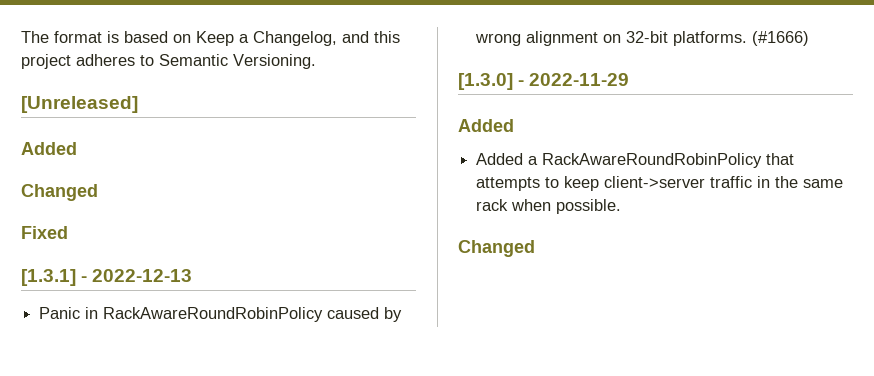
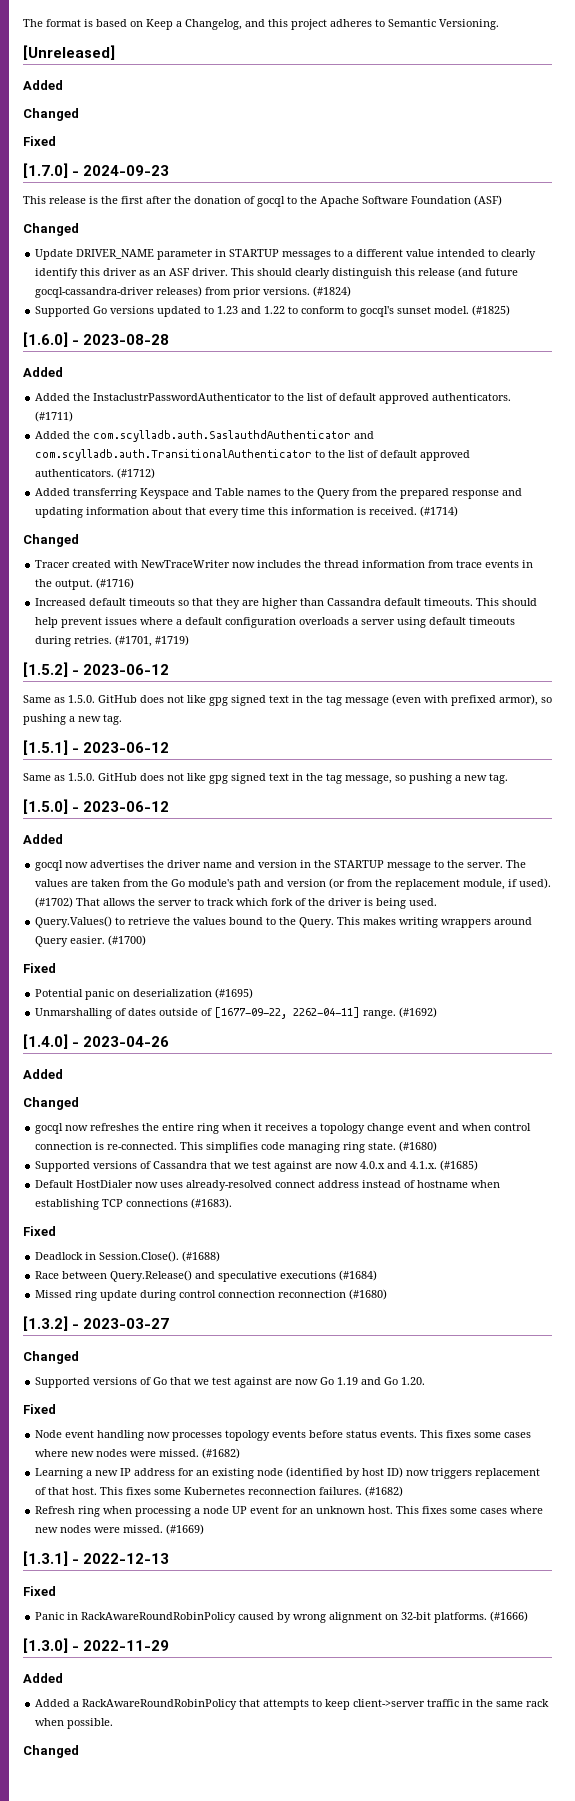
+ [1.7.0] - 2024-09-23
+ This release is the first after the donation of gocql to the Apache Software Foundation (ASF)
+ Changed
+ Update DRIVER_NAME parameter in STARTUP messages to a different value intended to clearly identify this driver as an ASF driver. This should clearly distinguish this release (and future gocql-cassandra-driver releases) from prior versions. (#1824)
+ Supported Go versions updated to 1.23 and 1.22 to conform to gocql's sunset model. (#1825)
+ [1.6.0] - 2023-08-28
+ Added
+ Added the InstaclustrPasswordAuthenticator to the list of default approved authenticators. (#1711)
+ Added the com.scylladb.auth.SaslauthdAuthenticator and com.scylladb.auth.TransitionalAuthenticator to the list of default approved authenticators. (#1712)
+ Added transferring Keyspace and Table names to the Query from the prepared response and updating information about that every time this information is received. (#1714)
+ Changed
+ Tracer created with NewTraceWriter now includes the thread information from trace events in the output. (#1716)
+ Increased default timeouts so that they are higher than Cassandra default timeouts. This should help prevent issues where a default configuration overloads a server using default timeouts during retries. (#1701, #1719)
+ [1.5.2] - 2023-06-12
+ Same as 1.5.0. GitHub does not like gpg signed text in the tag message (even with prefixed armor), so pushing a new tag.
+ [1.5.1] - 2023-06-12
+ Same as 1.5.0. GitHub does not like gpg signed text in the tag message, so pushing a new tag.
+ [1.5.0] - 2023-06-12
+ Added
+ gocql now advertises the driver name and version in the STARTUP message to the server. The values are taken from the Go module's path and version (or from the replacement module, if used). (#1702) That allows the server to track which fork of the driver is being used.
+ Query.Values() to retrieve the values bound to the Query. This makes writing wrappers around Query easier. (#1700)
+ Fixed
+ Potential panic on deserialization (#1695)
+ Unmarshalling of dates outside of [1677-09-22, 2262-04-11] range. (#1692)
+ [1.4.0] - 2023-04-26
+ Added
+ Changed
+ gocql now refreshes the entire ring when it receives a topology change event and when control connection is re-connected. This simplifies code managing ring state. (#1680)
+ Supported versions of Cassandra that we test against are now 4.0.x and 4.1.x. (#1685)
+ Default HostDialer now uses already-resolved connect address instead of hostname when establishing TCP connections (#1683).
+ Fixed
+ Deadlock in Session.Close(). (#1688)
+ Race between Query.Release() and speculative executions (#1684)
+ Missed ring update during control connection reconnection (#1680)
+ [1.3.2] - 2023-03-27
+ Changed
+ Supported versions of Go that we test against are now Go 1.19 and Go 1.20.
+ Fixed
+ Node event handling now processes topology events before status events. This fixes some cases where new nodes were missed. (#1682)
+ Learning a new IP address for an existing node (identified by host ID) now triggers replacement of that host. This fixes some Kubernetes reconnection failures. (#1682)
+ Refresh ring when processing a node UP event for an unknown host. This fixes some cases where new nodes were missed. (#1669)
  [1.3.1] - 2022-12-13
+ Fixed

